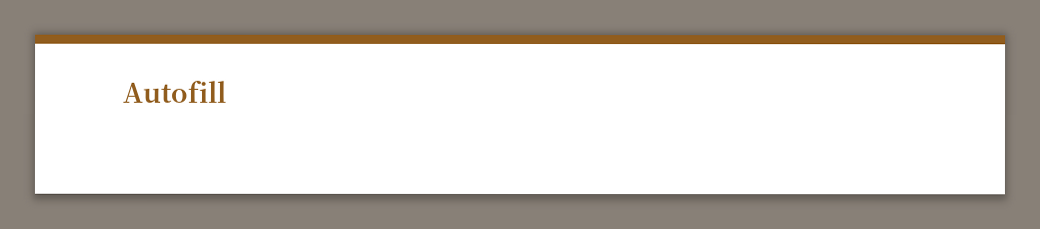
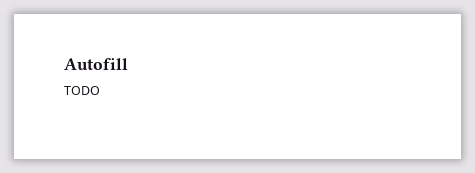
+ TODO

